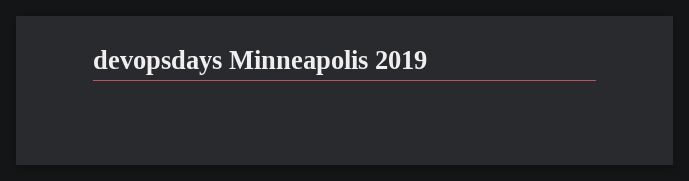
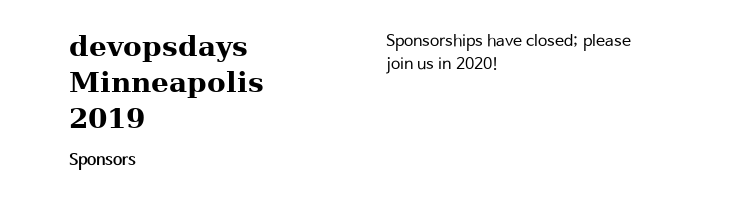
+ Sponsors
+ Sponsorships have closed; please join us in 2020!

